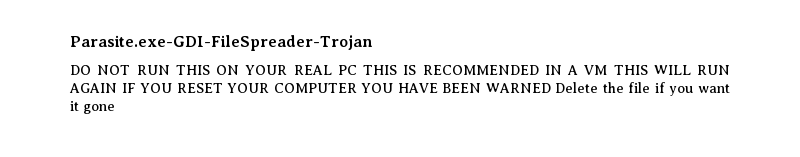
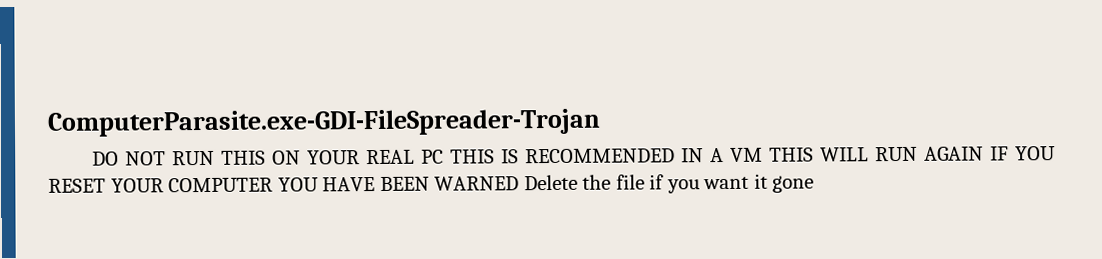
- Parasite.exe-GDI-FileSpreader-Trojan
+ ComputerParasite.exe-GDI-FileSpreader-Trojan

